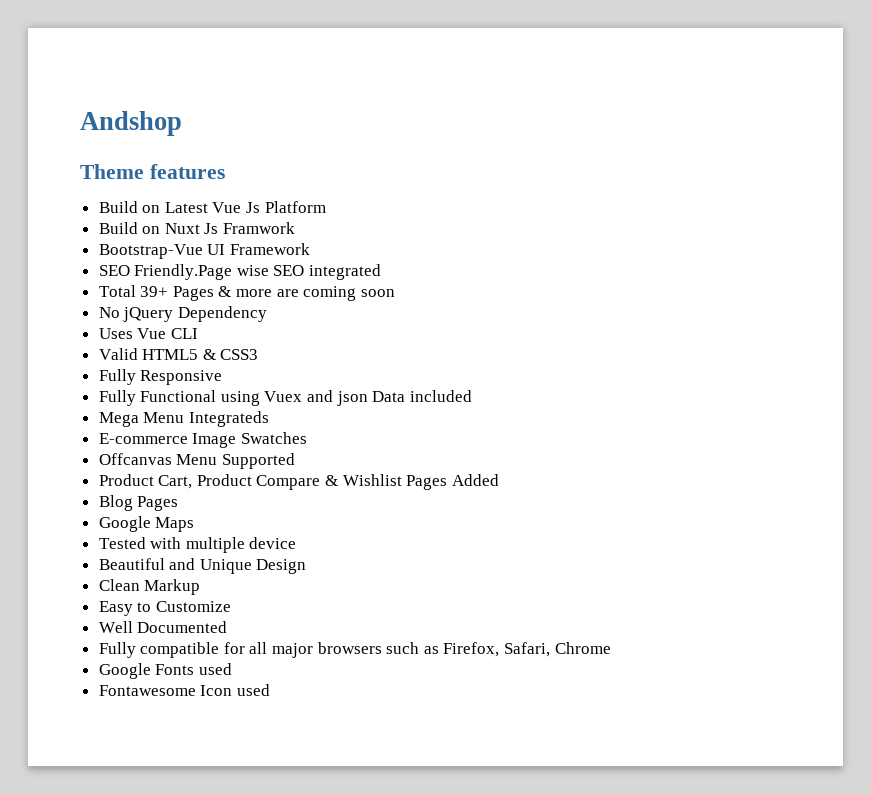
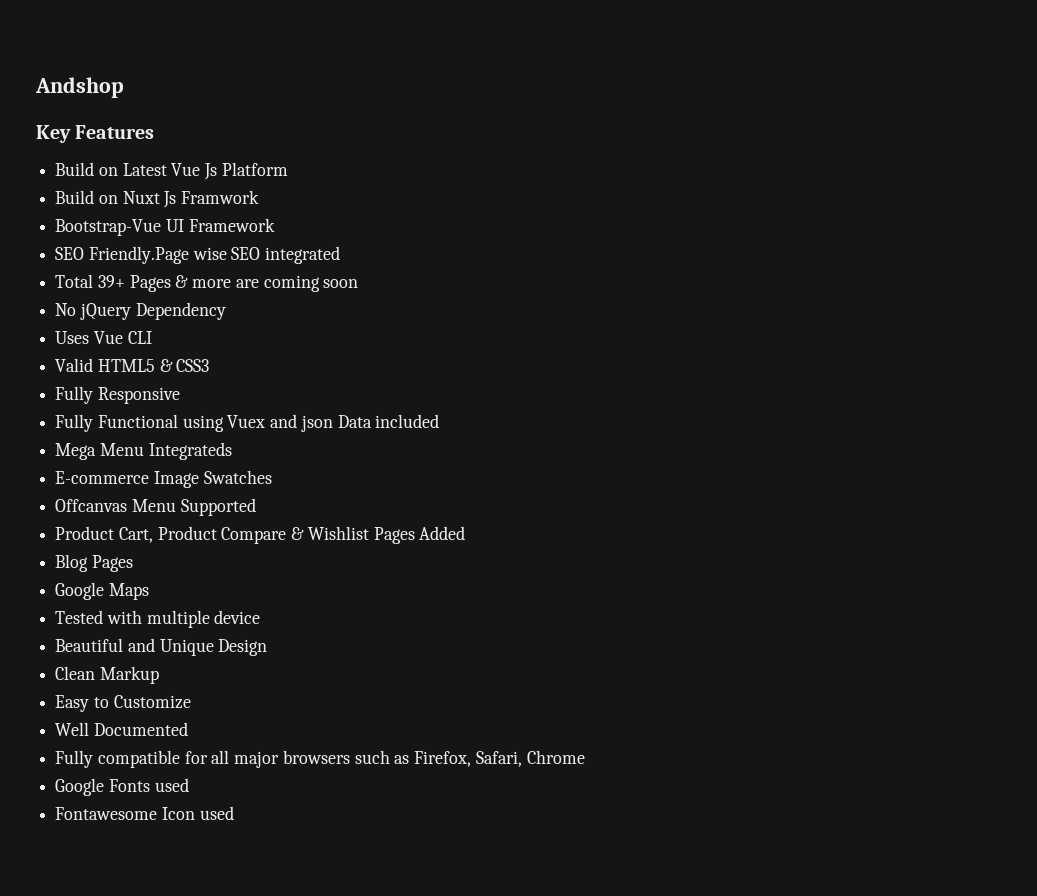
- Theme features
+ Key Features

